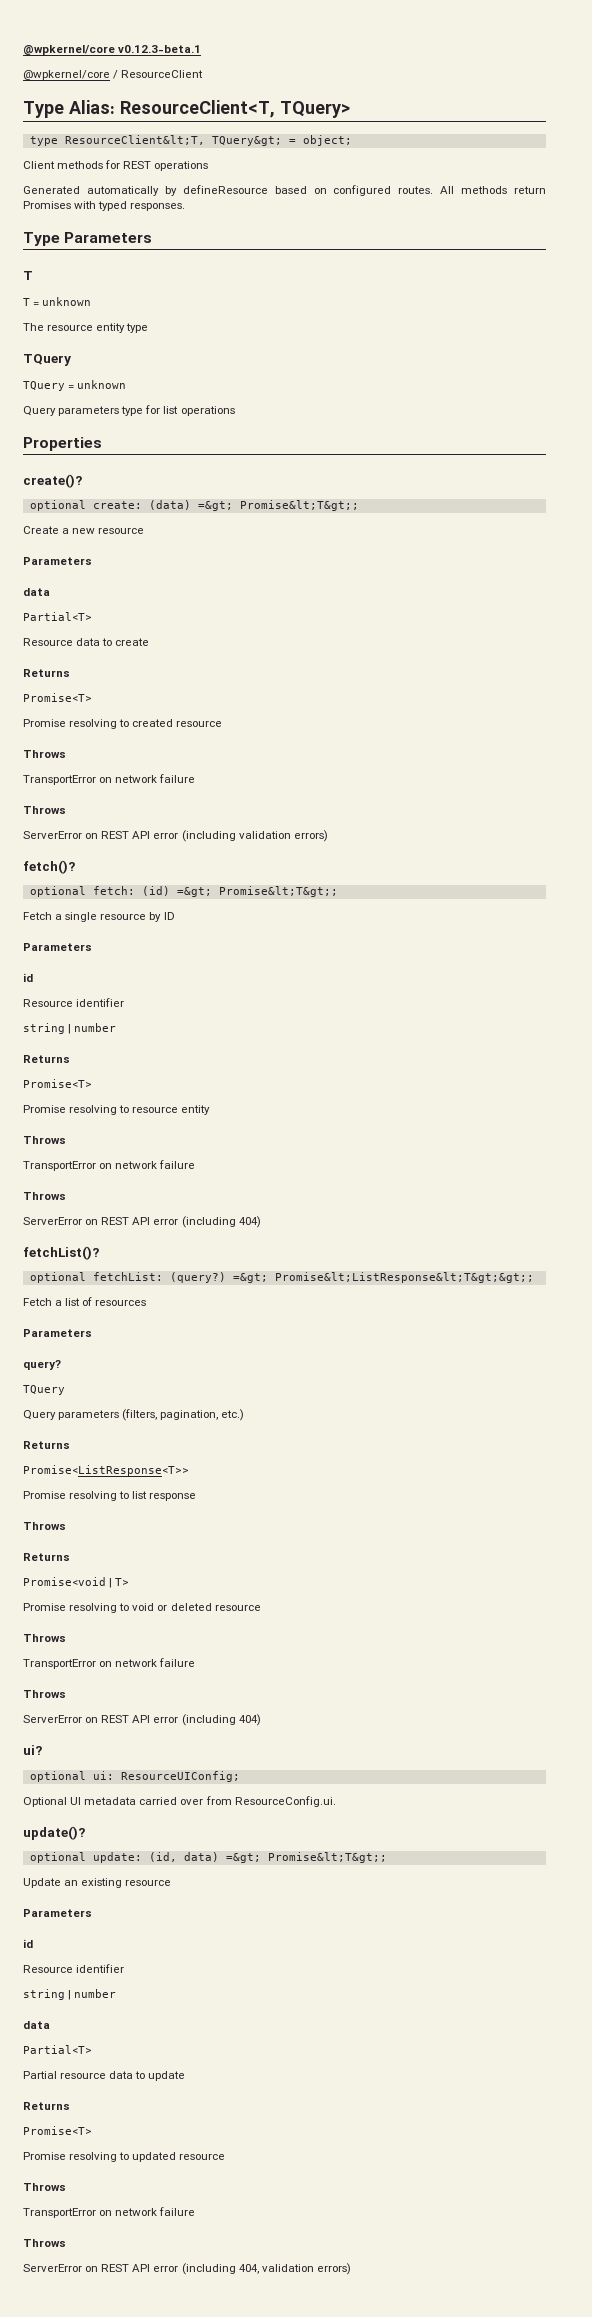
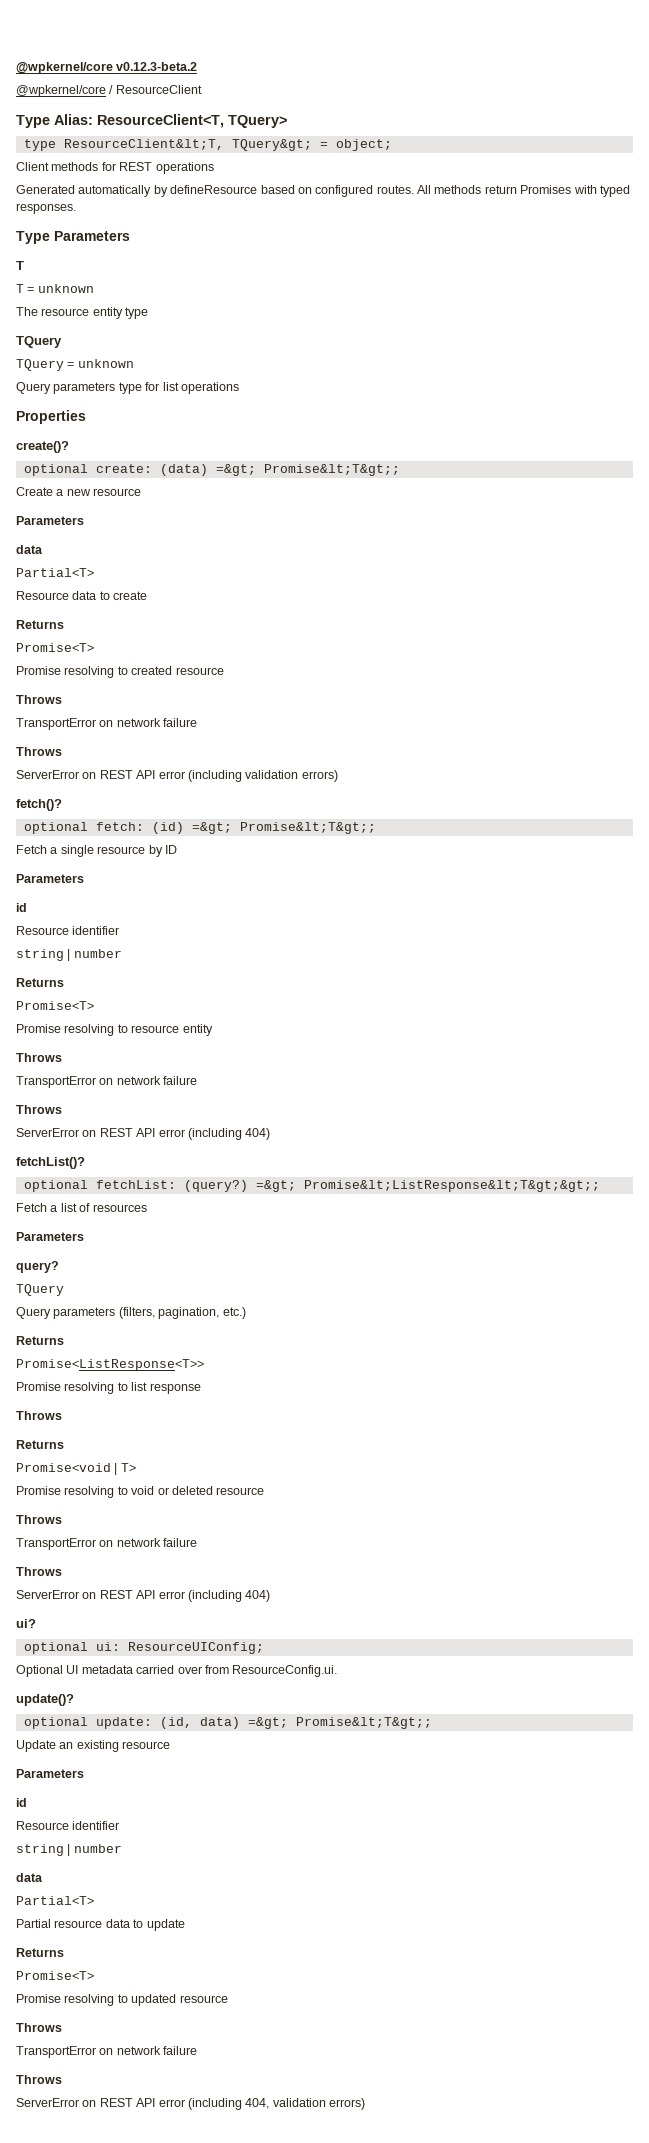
- @wpkernel/core v0.12.3-beta.1
+ @wpkernel/core v0.12.3-beta.2

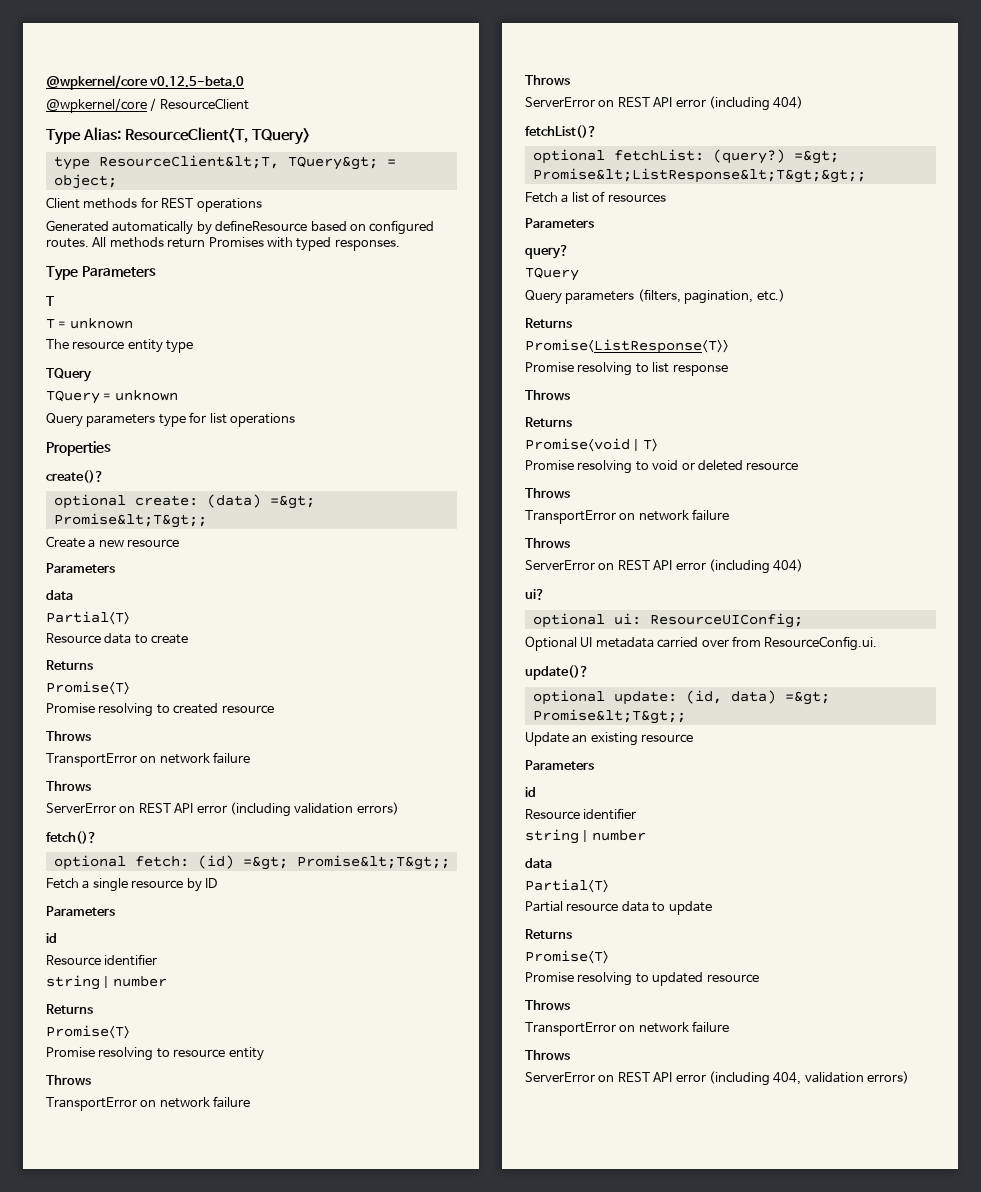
- @wpkernel/core v0.12.3-beta.2
+ @wpkernel/core v0.12.5-beta.0

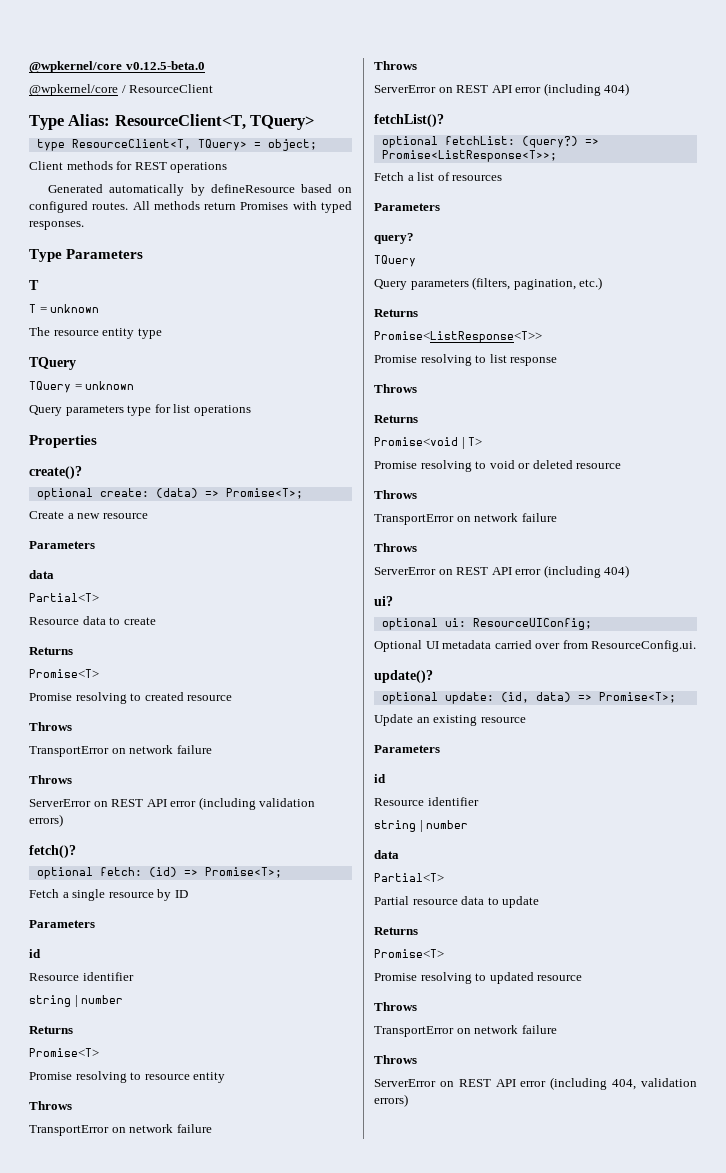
- type ResourceClient&lt;T, TQuery&gt; = object;
+ type ResourceClient<T, TQuery> = object;
- optional create: (data) =&gt; Promise&lt;T&gt;;
+ optional create: (data) => Promise<T>;
- optional fetch: (id) =&gt; Promise&lt;T&gt;;
+ optional fetch: (id) => Promise<T>;
- =&gt; Promise&lt;ListResponse&lt;T&gt;&gt;;
+ => Promise<ListResponse<T>>;
- optional update: (id, data) =&gt; Promise&lt;T&gt;;
+ optional update: (id, data) => Promise<T>;

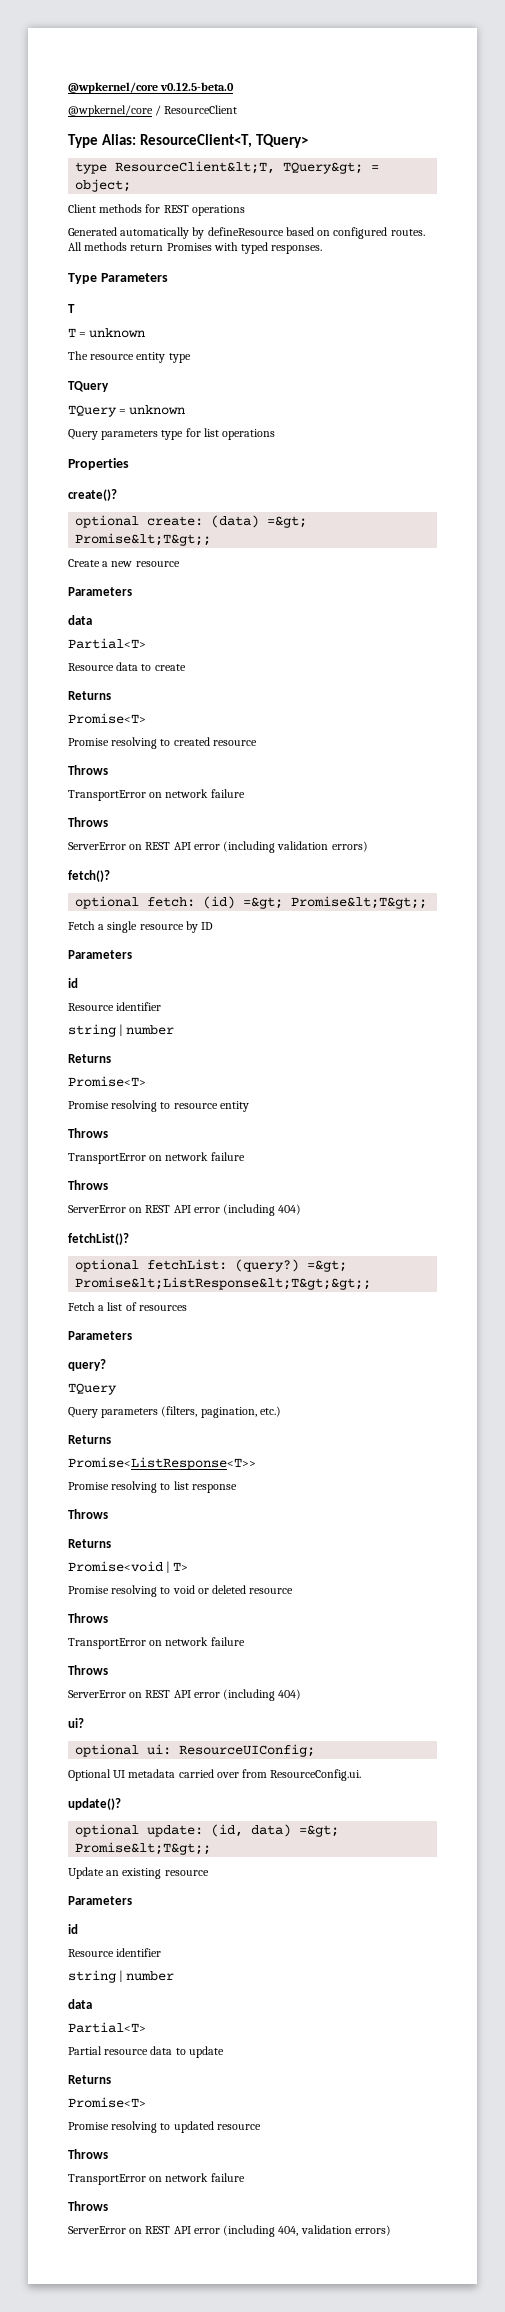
- type ResourceClient<T, TQuery> = object;
+ type ResourceClient&lt;T, TQuery&gt; = object;
- optional create: (data) => Promise<T>;
+ optional create: (data) =&gt; Promise&lt;T&gt;;
- optional fetch: (id) => Promise<T>;
+ optional fetch: (id) =&gt; Promise&lt;T&gt;;
- => Promise<ListResponse<T>>;
+ =&gt; Promise&lt;ListResponse&lt;T&gt;&gt;;
- optional update: (id, data) => Promise<T>;
+ optional update: (id, data) =&gt; Promise&lt;T&gt;;

